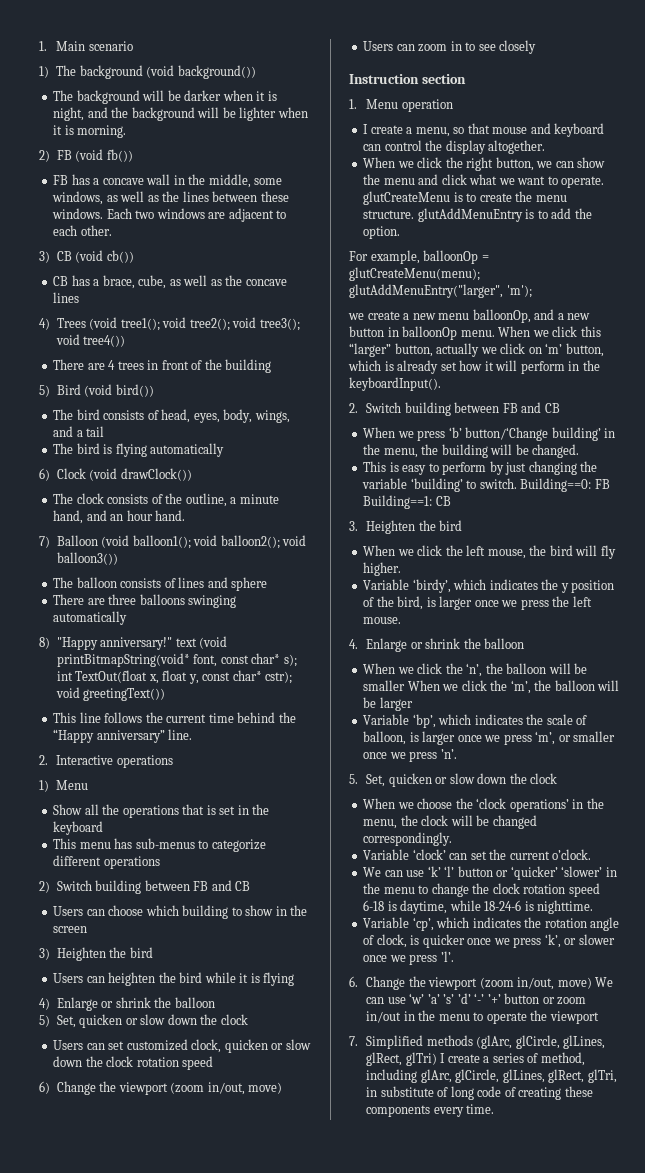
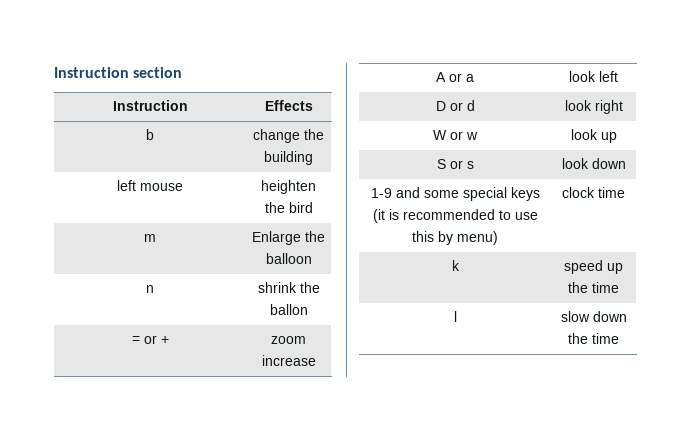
- 1. Main scenario
- 1) The background (void background())
- The background will be darker when it is night, and the background will be lighter when it is morning.
- 2) FB (void fb())
- FB has a concave wall in the middle, some windows, as well as the lines between these windows. Each two windows are adjacent to each other.
- 3) CB (void cb())
- CB has a brace, cube, as well as the concave lines
- 4) Trees (void tree1(); void tree2(); void tree3(); void tree4())
- There are 4 trees in front of the building
- 5) Bird (void bird())
- The bird consists of head, eyes, body, wings, and a tail
- The bird is flying automatically
- 6) Clock (void drawClock())
- The clock consists of the outline, a minute hand, and an hour hand.
- 7) Balloon (void balloon1(); void balloon2(); void balloon3())
- The balloon consists of lines and sphere
- There are three balloons swinging automatically
- 8) "Happy anniversary!" text (void printBitmapString(void* font, const char* s); int TextOut(float x, float y, const char* cstr); void greetingText())
- This line follows the current time behind the “Happy anniversary” line.
- 2. Interactive operations
- 1) Menu
- Show all the operations that is set in the keyboard
- This menu has sub-menus to categorize different operations
- 2) Switch building between FB and CB
- Users can choose which building to show in the screen
- 3) Heighten the bird
- Users can heighten the bird while it is flying
- 4) Enlarge or shrink the balloon
- 5) Set, quicken or slow down the clock
- Users can set customized clock, quicken or slow down the clock rotation speed
- 6) Change the viewport (zoom in/out, move)
- Users can zoom in to see closely
  Instruction section
- 1. Menu operation
- I create a menu, so that mouse and keyboard can control the display altogether.
- When we click the right button, we can show the menu and click what we want to operate. glutCreateMenu is to create the menu structure. glutAddMenuEntry is to add the option.
- For example, balloonOp = glutCreateMenu(menu); glutAddMenuEntry("larger", 'm');
- we create a new menu balloonOp, and a new button in balloonOp menu. When we click this “larger” button, actually we click on ‘m’ button, which is already set how it will perform in the keyboardInput().
- 2. Switch building between FB and CB
- When we press ‘b’ button/‘Change building’ in the menu, the building will be changed.
- This is easy to perform by just changing the variable ‘building’ to switch. Building==0: FB Building==1: CB
- 3. Heighten the bird
- When we click the left mouse, the bird will fly higher.
- Variable ‘birdy’, which indicates the y position of the bird, is larger once we press the left mouse.
- 4. Enlarge or shrink the balloon
- When we click the ‘n’, the balloon will be smaller When we click the ‘m’, the balloon will be larger
- Variable ‘bp’, which indicates the scale of balloon, is larger once we press ‘m’, or smaller once we press ’n’.
- 5. Set, quicken or slow down the clock
- When we choose the ‘clock operations’ in the menu, the clock will be changed correspondingly.
- Variable ‘clock’ can set the current o’clock.
- We can use ‘k’ ‘l’ button or ‘quicker’ ‘slower’ in the menu to change the clock rotation speed 6-18 is daytime, while 18-24-6 is nighttime.
- Variable ‘cp’, which indicates the rotation angle of clock, is quicker once we press ‘k’, or slower once we press ’l’.
- 6. Change the viewport (zoom in/out, move) We can use ‘w’ ’a’ ’s’ ’d’ ‘-’ ’+’ button or zoom in/out in the menu to operate the viewport
- 7. Simplified methods (glArc, glCircle, glLines, glRect, glTri) I create a series of method, including glArc, glCircle, glLines, glRect, glTri, in substitute of long code of creating these components every time.
+ Instruction | Effects
+ b | change the building
+ left mouse | heighten the bird
+ m | Enlarge the balloon
+ n | shrink the ballon
+ = or + | zoom increase
+ A or a | look left
+ D or d | look right
+ W or w | look up
+ S or s | look down
+ 1-9 and some special keys (it is recommended to use this by menu) | clock time
+ k | speed up the time
+ l | slow down the time

